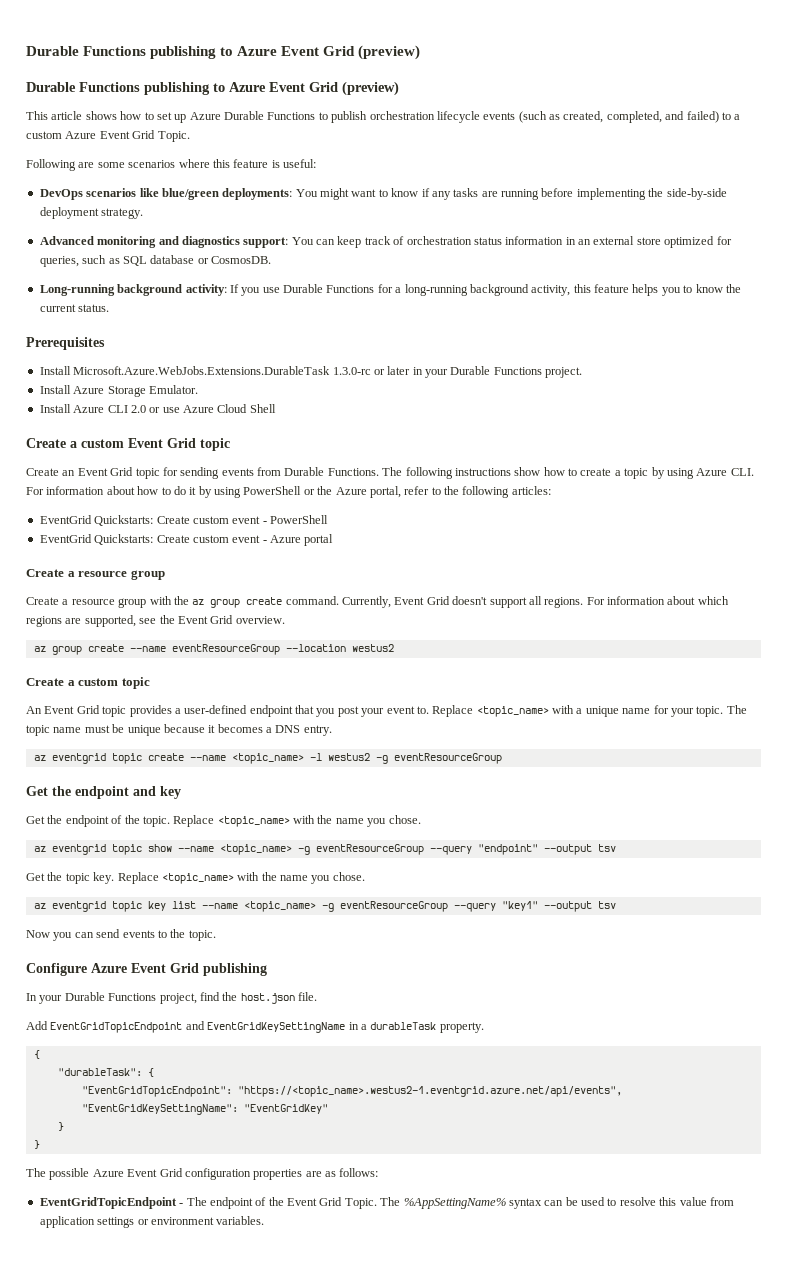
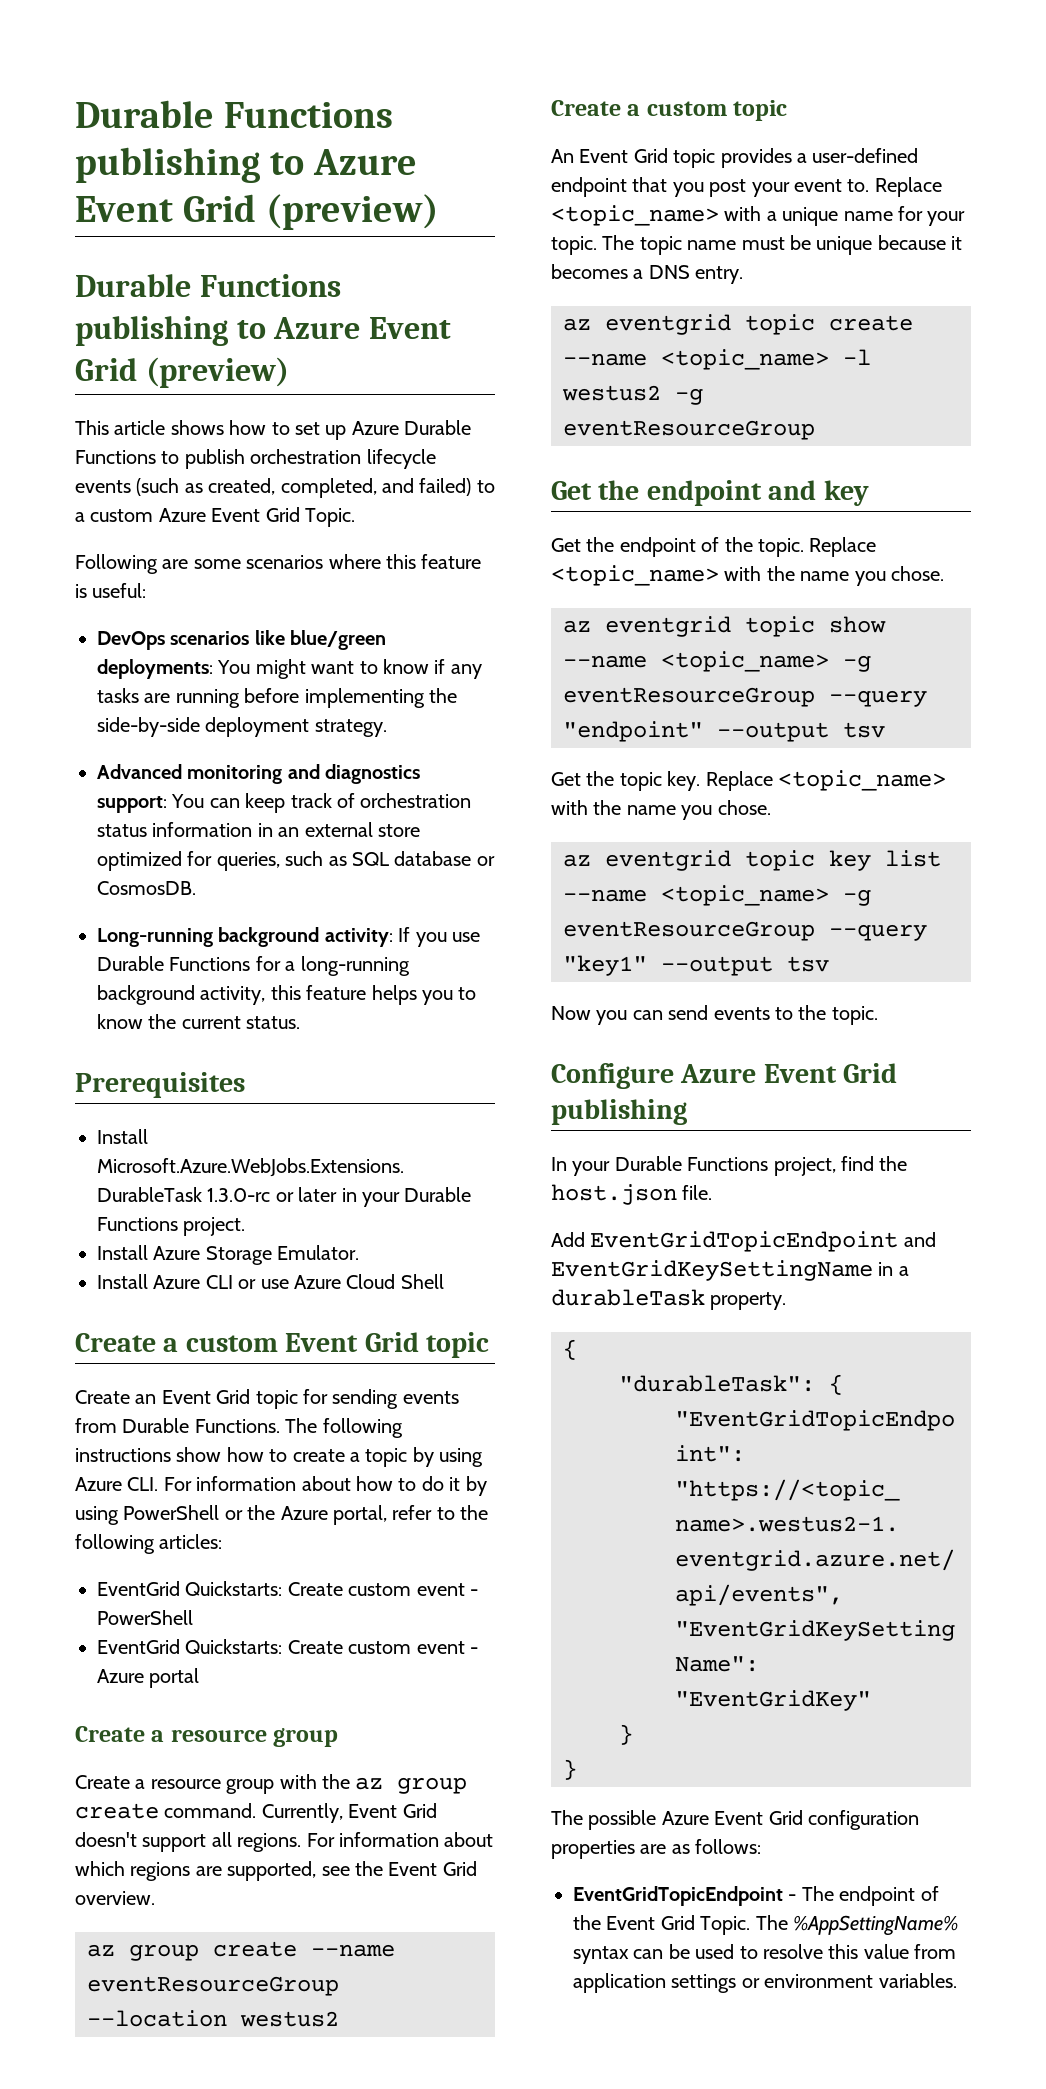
- Install Azure CLI 2.0 or use Azure Cloud Shell
+ Install Azure CLI or use Azure Cloud Shell

